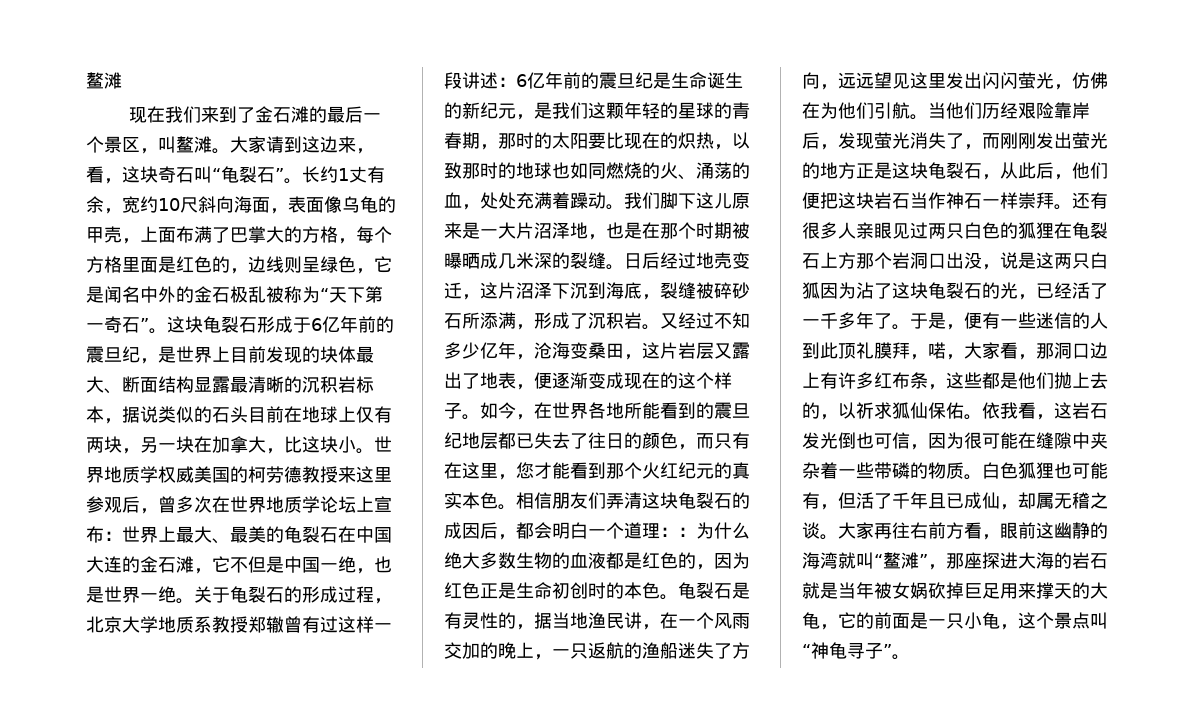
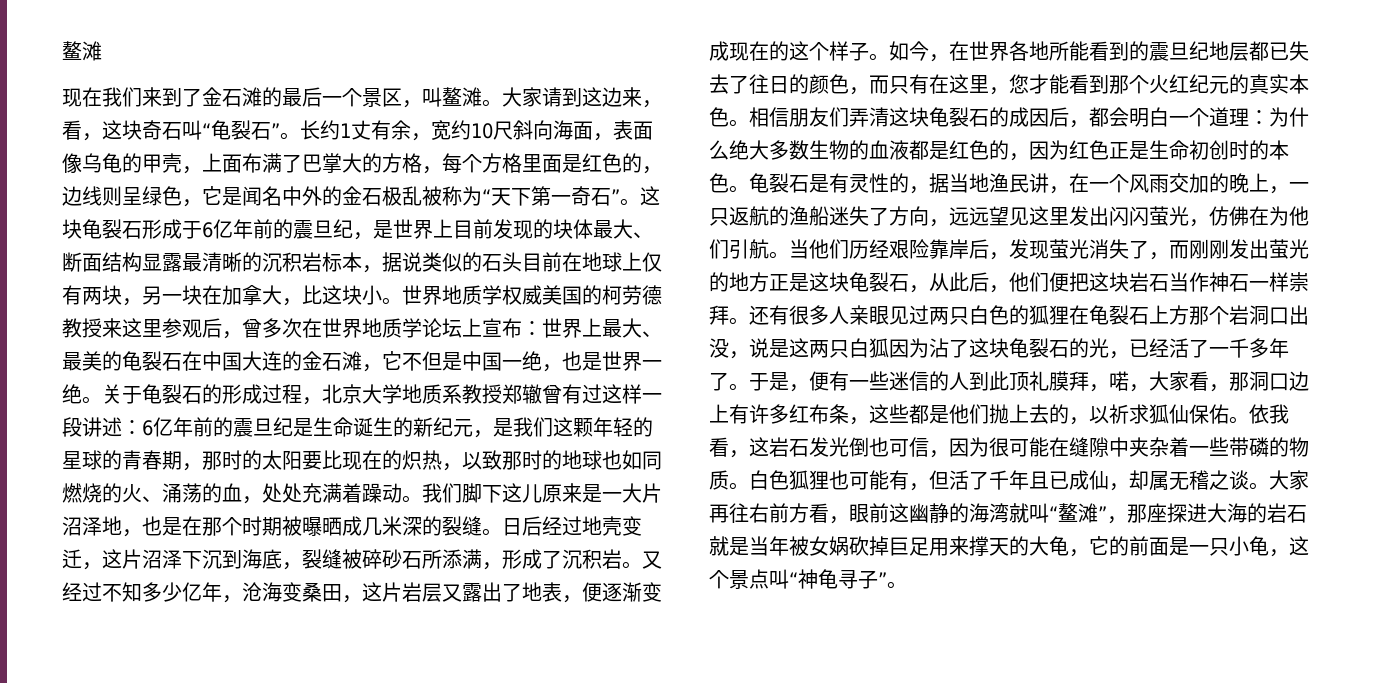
- 相信朋友们弄清这块龟裂石的成因后，都会明白一个道理：：为什么绝大多数生物的血液都是红色的，因为红色正是生命初创时的本色。
+ 相信朋友们弄清这块龟裂石的成因后，都会明白一个道理：为什么绝大多数生物的血液都是红色的，因为红色正是生命初创时的本色。

